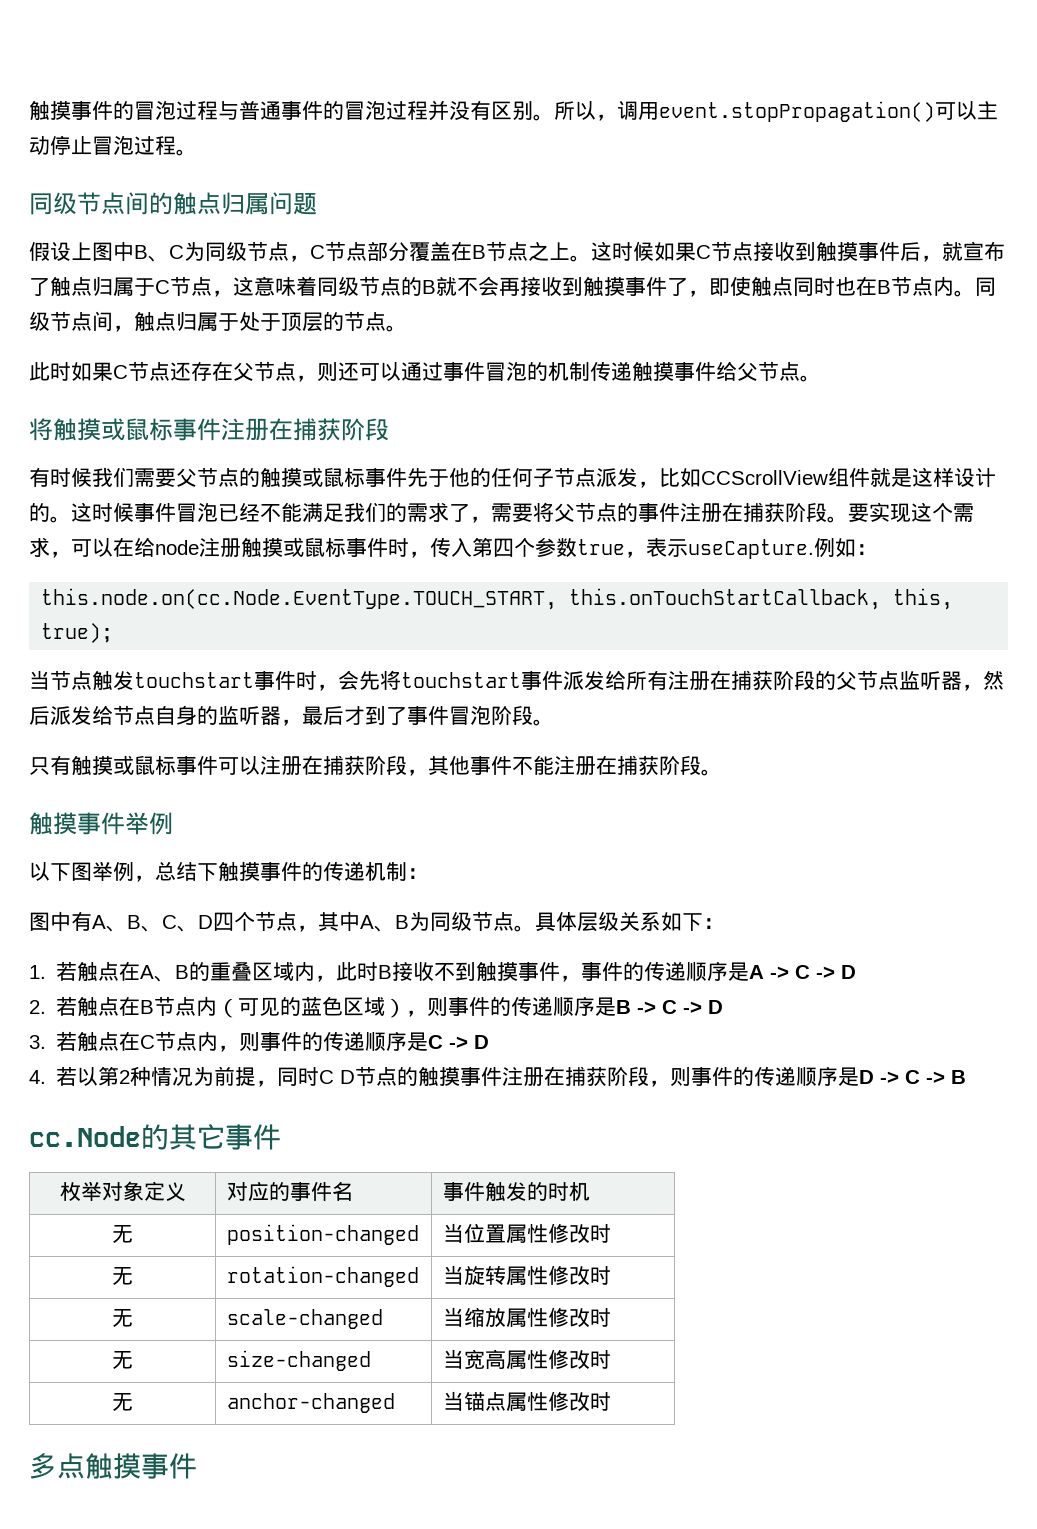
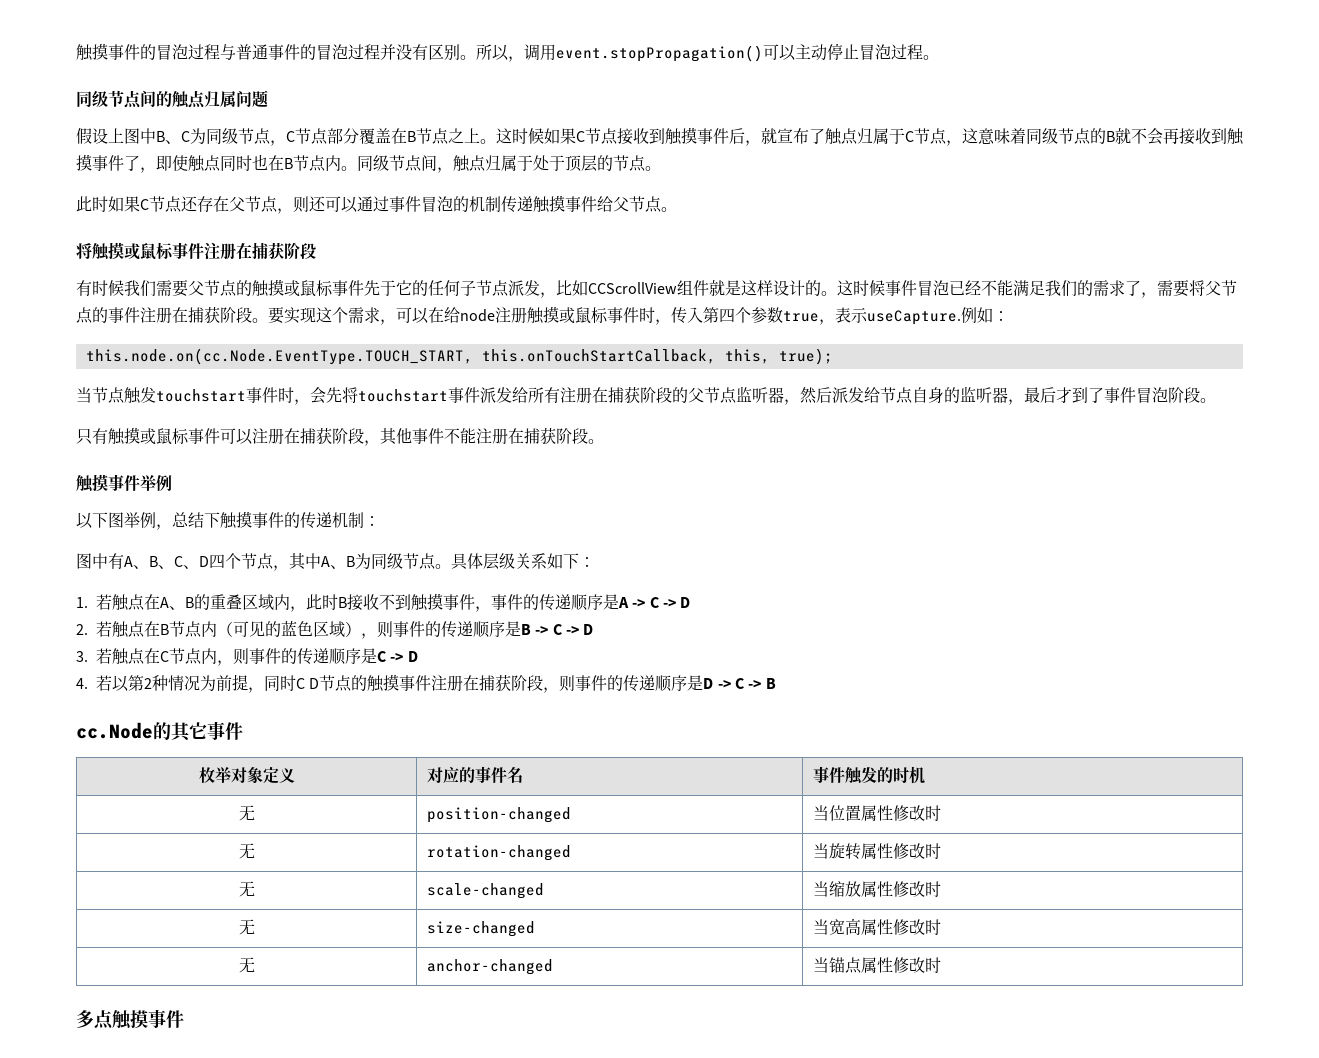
- 有时候我们需要父节点的触摸或鼠标事件先于他的任何子节点派发，比如CCScrollView组件就是这样设计的。
+ 有时候我们需要父节点的触摸或鼠标事件先于它的任何子节点派发，比如CCScrollView组件就是这样设计的。

